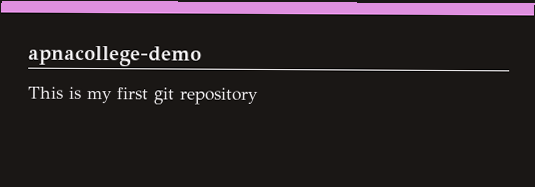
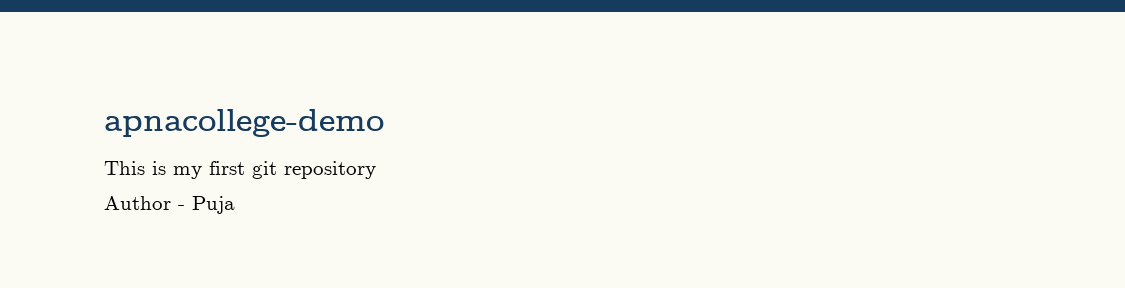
+ Author - Puja

